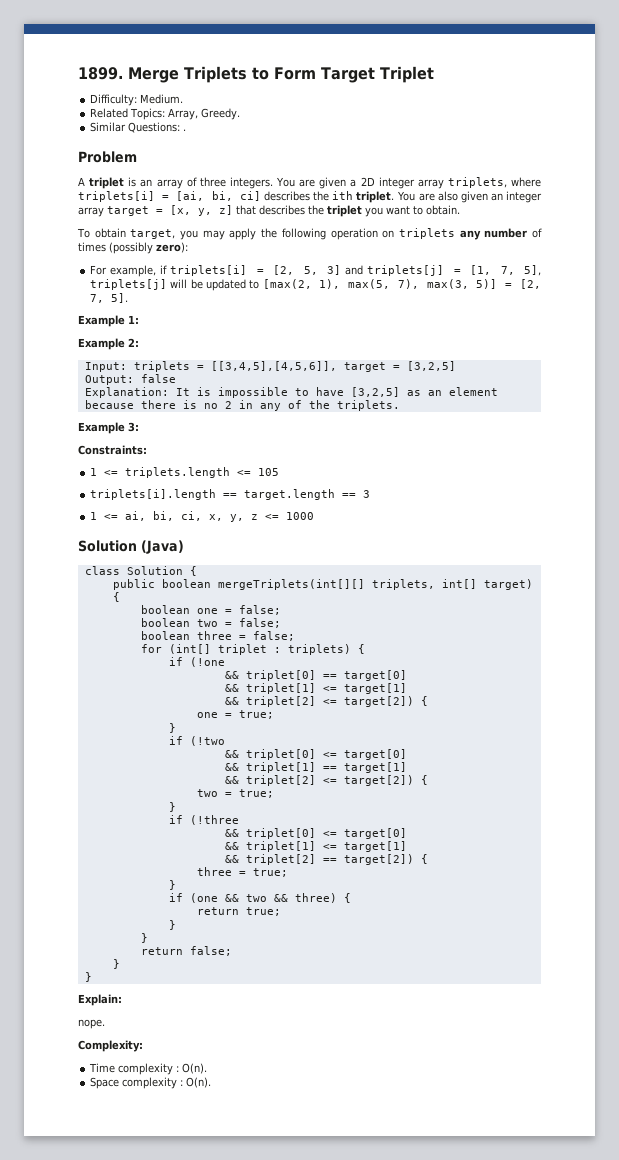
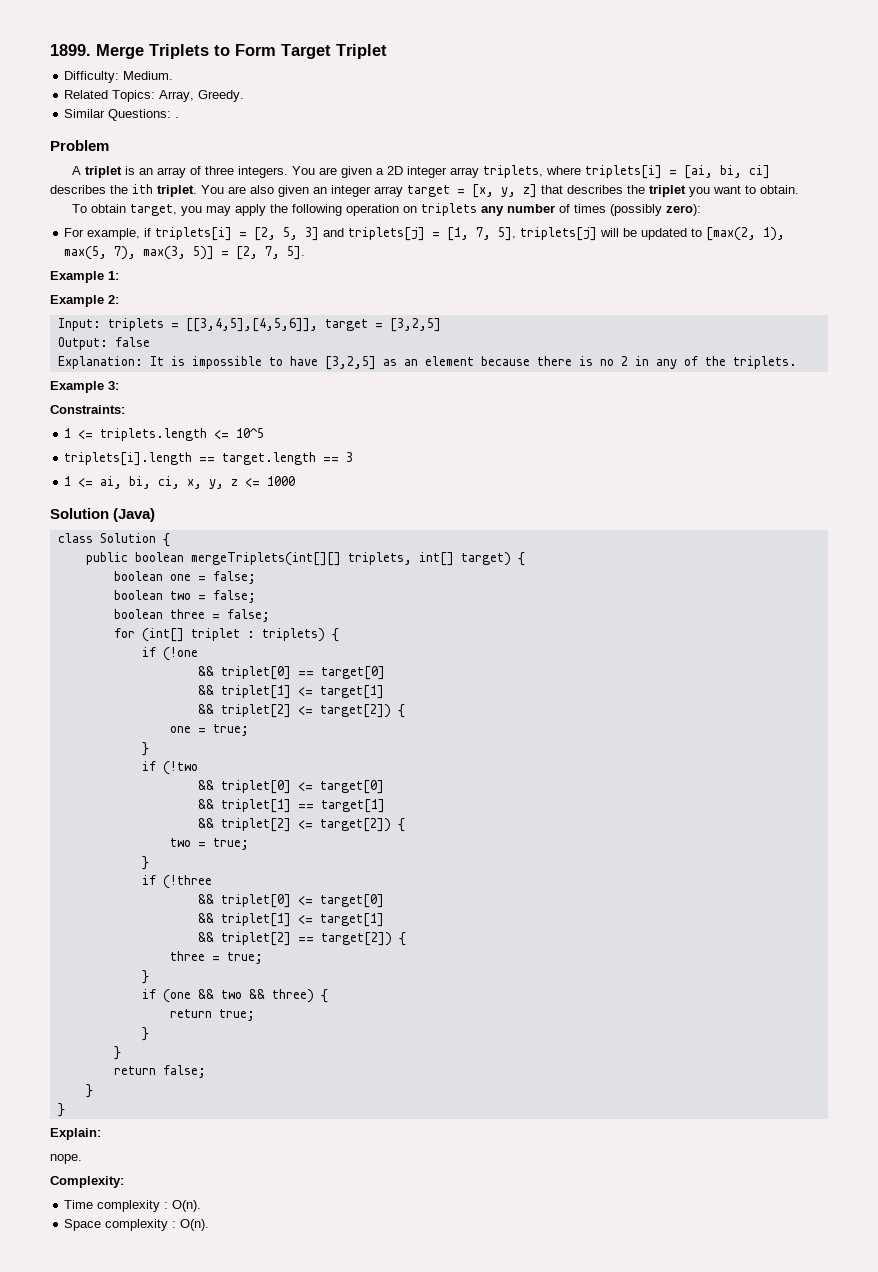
- 1 <= triplets.length <= 105
+ 1 <= triplets.length <= 10^5

